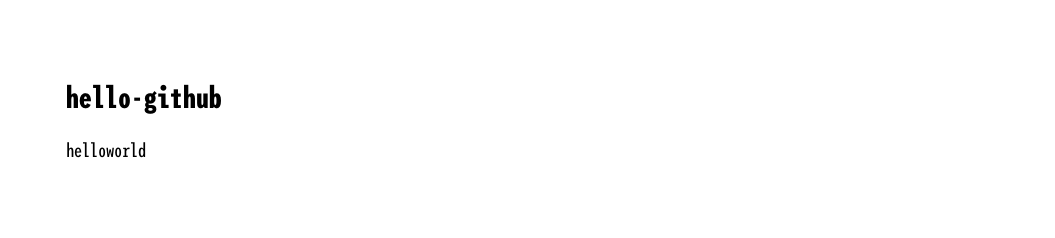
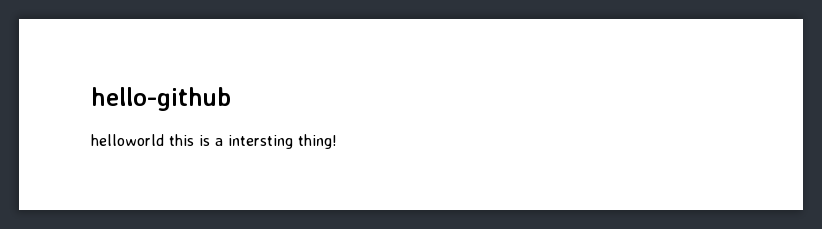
- helloworld
+ helloworld this is a intersting thing!

